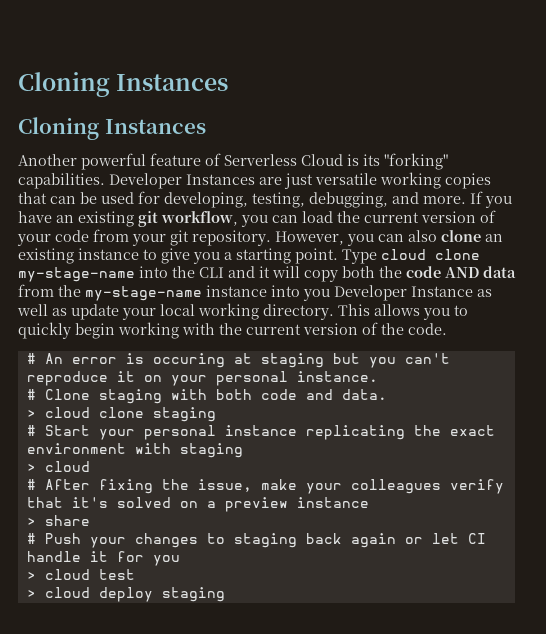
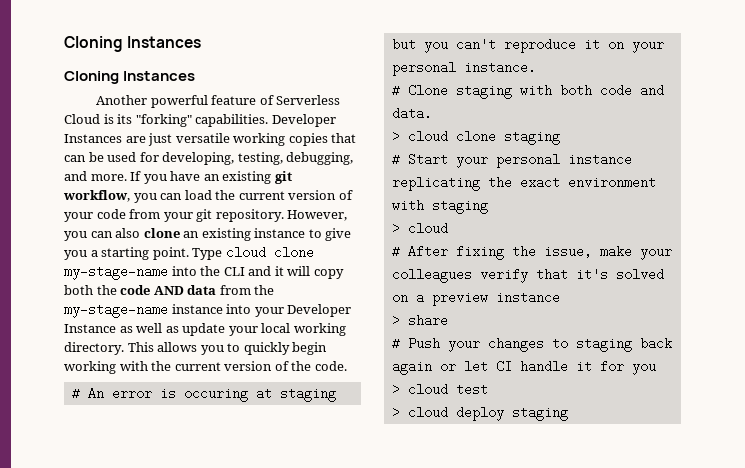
- Type cloud clone my-stage-name into the CLI and it will copy both the code AND data from the my-stage-name instance into you Developer Instance as well as update your local working directory.
+ Type cloud clone my-stage-name into the CLI and it will copy both the code AND data from the my-stage-name instance into your Developer Instance as well as update your local working directory.

